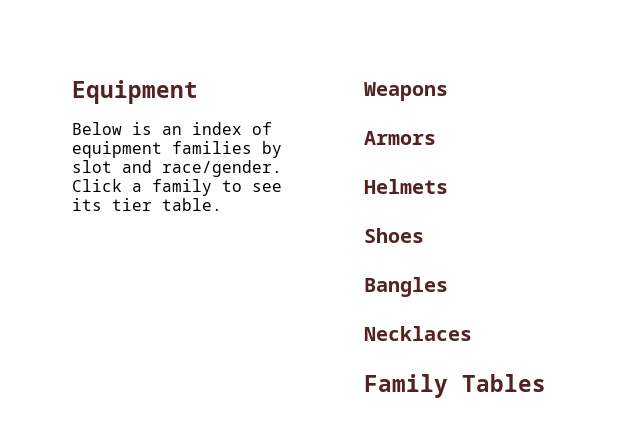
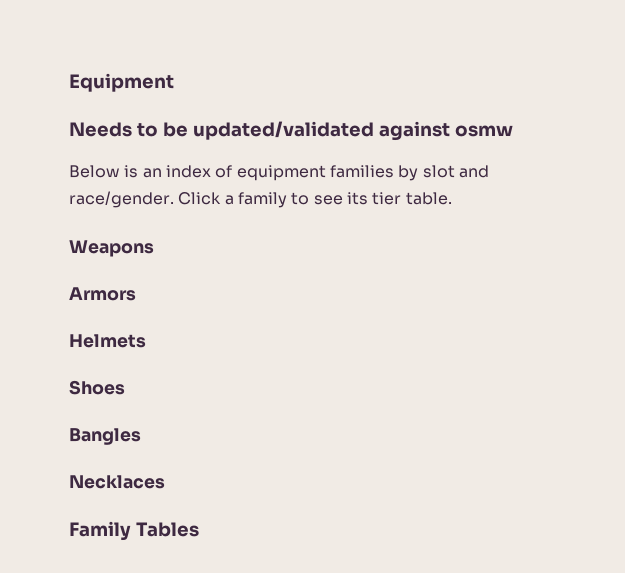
+ Needs to be updated/validated against osmw

